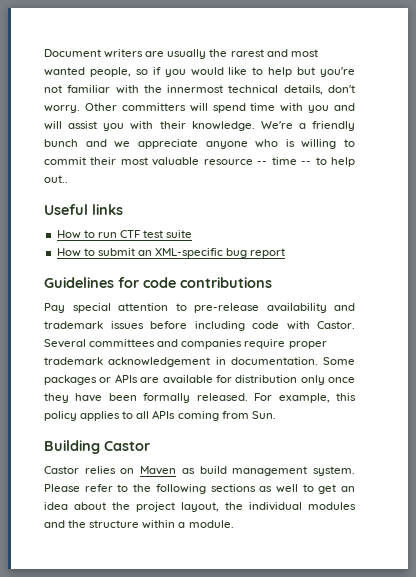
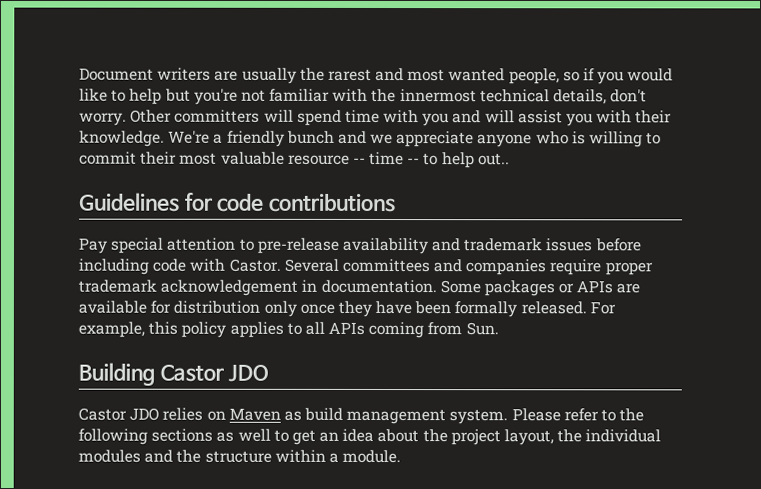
- Useful links
- How to run CTF test suite
- How to submit an XML-specific bug report
- Building Castor
- Castor relies on Maven as build management system.
+ Building Castor JDO
+ Castor JDO relies on Maven as build management system.

